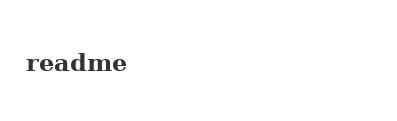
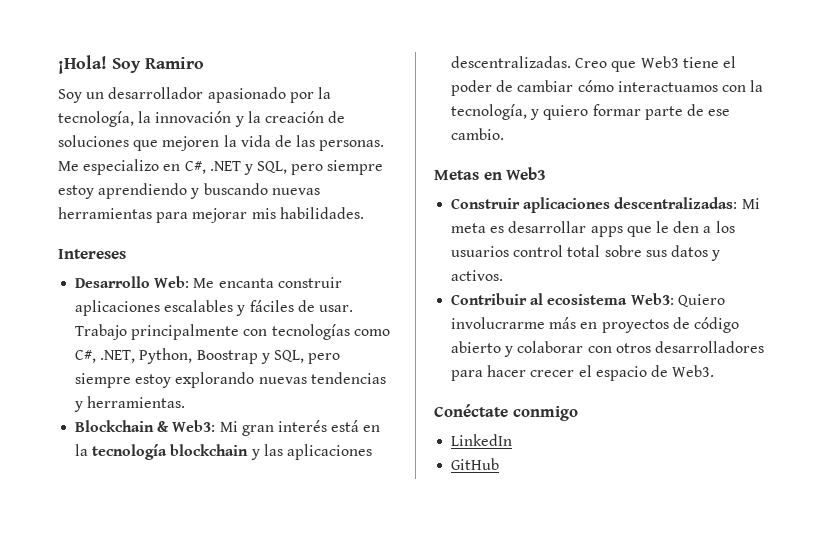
- readme
+ ¡Hola! Soy Ramiro
+ Soy un desarrollador apasionado por la tecnología, la innovación y la creación de soluciones que mejoren la vida de las personas. Me especializo en C#, .NET y SQL, pero siempre estoy aprendiendo y buscando nuevas herramientas para mejorar mis habilidades.
+ Intereses
+ Desarrollo Web: Me encanta construir aplicaciones escalables y fáciles de usar. Trabajo principalmente con tecnologías como C#, .NET, Python, Boostrap y SQL, pero siempre estoy explorando nuevas tendencias y herramientas.
+ Blockchain & Web3: Mi gran interés está en la tecnología blockchain y las aplicaciones descentralizadas. Creo que Web3 tiene el poder de cambiar cómo interactuamos con la tecnología, y quiero formar parte de ese cambio.
+ Metas en Web3
+ Construir aplicaciones descentralizadas: Mi meta es desarrollar apps que le den a los usuarios control total sobre sus datos y activos.
+ Contribuir al ecosistema Web3: Quiero involucrarme más en proyectos de código abierto y colaborar con otros desarrolladores para hacer crecer el espacio de Web3.
+ Conéctate conmigo
+ LinkedIn
+ GitHub

